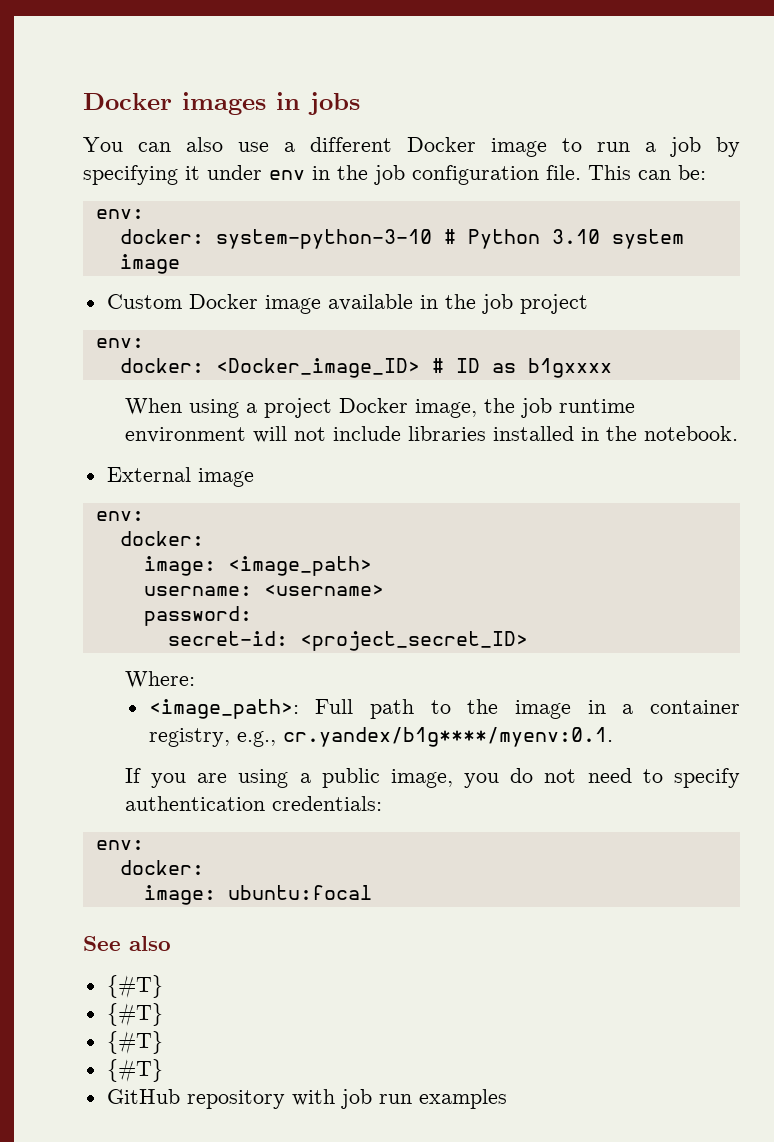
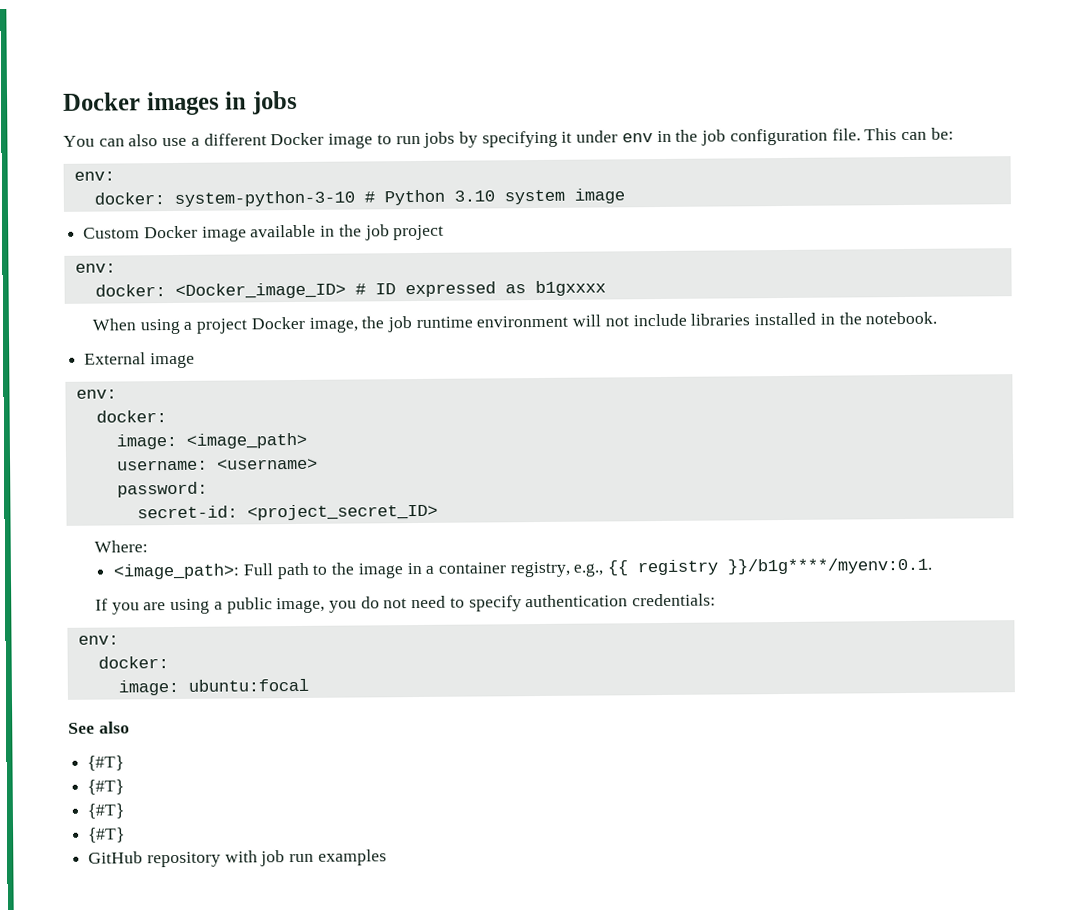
- You can also use a different Docker image to run a job by specifying it under env in the job configuration file.
+ You can also use a different Docker image to run jobs by specifying it under env in the job configuration file.
- docker: <Docker_image_ID> # ID as b1gxxxx
+ docker: <Docker_image_ID> # ID expressed as b1gxxxx
- <image_path>: Full path to the image in a container registry, e.g., cr.yandex/b1g****/myenv:0.1.
+ <image_path>: Full path to the image in a container registry, e.g., {{ registry }}/b1g****/myenv:0.1.

